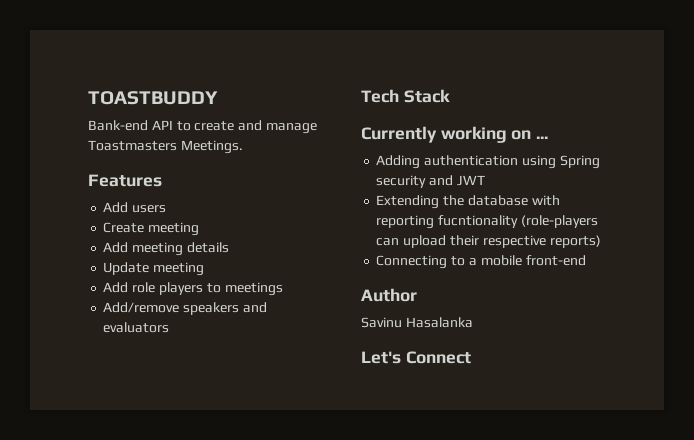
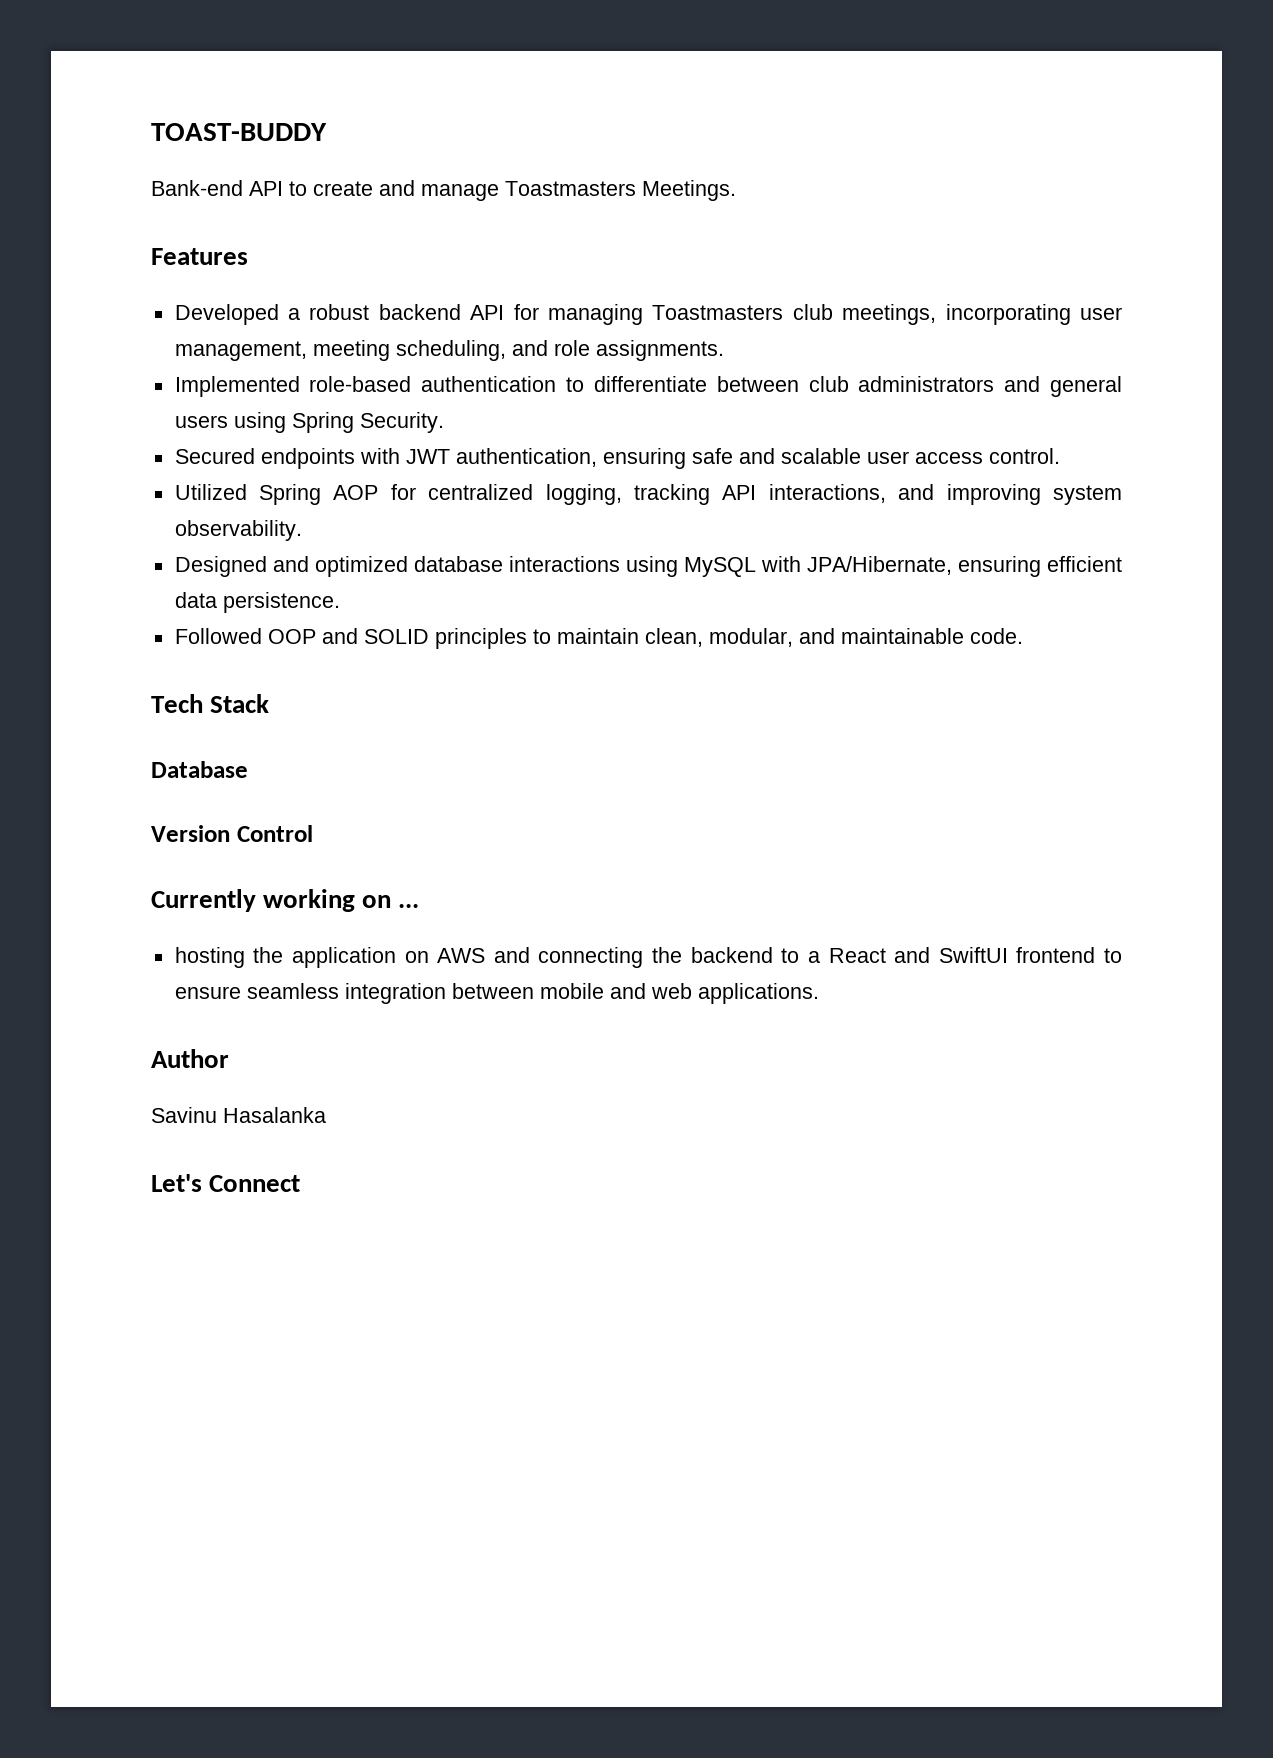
- TOASTBUDDY
+ TOAST-BUDDY
- Add users
- Create meeting
- Add meeting details
- Update meeting
- Add role players to meetings
- Add/remove speakers and evaluators
+ Developed a robust backend API for managing Toastmasters club meetings, incorporating user management, meeting scheduling, and role assignments.
+ Implemented role-based authentication to differentiate between club administrators and general users using Spring Security.
+ Secured endpoints with JWT authentication, ensuring safe and scalable user access control.
+ Utilized Spring AOP for centralized logging, tracking API interactions, and improving system observability.
+ Designed and optimized database interactions using MySQL with JPA/Hibernate, ensuring efficient data persistence.
+ Followed OOP and SOLID principles to maintain clean, modular, and maintainable code.
+ Database
+ Version Control
- Adding authentication using Spring security and JWT
- Extending the database with reporting fucntionality (role-players can upload their respective reports)
- Connecting to a mobile front-end
+ hosting the application on AWS and connecting the backend to a React and SwiftUI frontend to ensure seamless integration between mobile and web applications.

